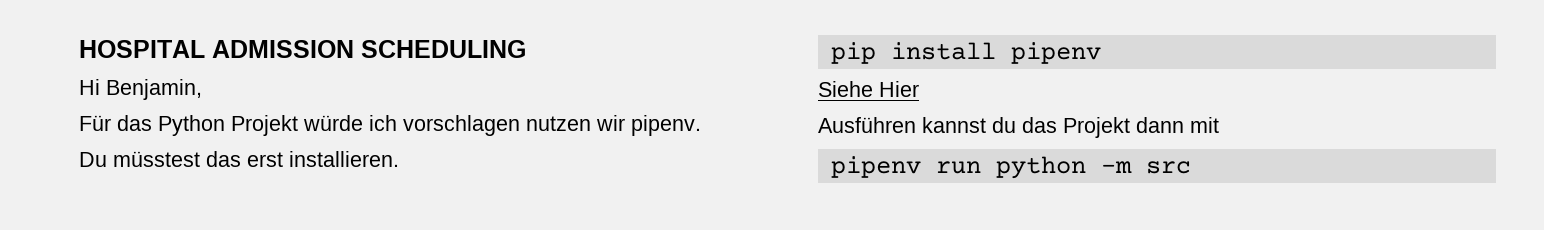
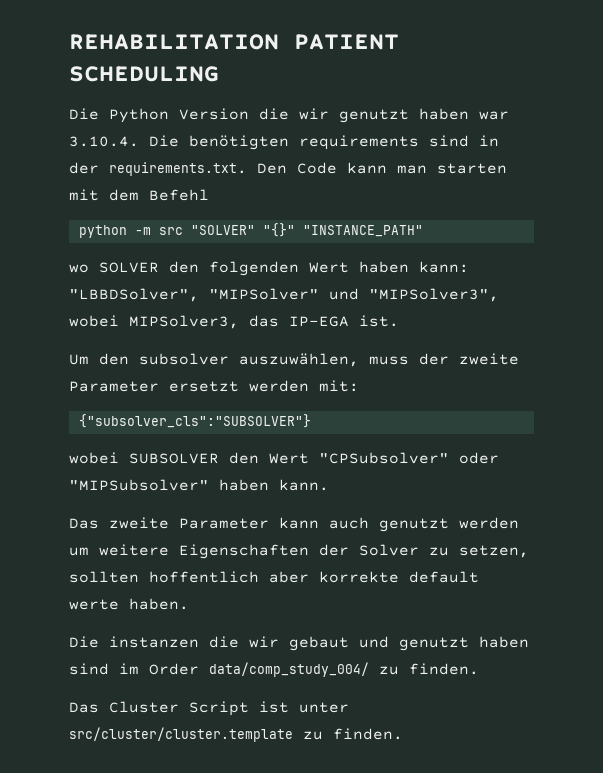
- HOSPITAL ADMISSION SCHEDULING
+ REHABILITATION PATIENT SCHEDULING
- Hi Benjamin,
- Für das Python Projekt würde ich vorschlagen nutzen wir pipenv.
- Du müsstest das erst installieren.
- pip install pipenv
- Siehe Hier
- Ausführen kannst du das Projekt dann mit
- pipenv run python -m src
+ Die Python Version die wir genutzt haben war 3.10.4. Die benötigten requirements sind in der requirements.txt. Den Code kann man starten mit dem Befehl
+ python -m src "SOLVER" "{}" "INSTANCE_PATH"
+ wo SOLVER den folgenden Wert haben kann: "LBBDSolver", "MIPSolver" und "MIPSolver3", wobei MIPSolver3, das IP-EGA ist.
+ Um den subsolver auszuwählen, muss der zweite Parameter ersetzt werden mit:
+ {"subsolver_cls":"SUBSOLVER"}
+ wobei SUBSOLVER den Wert "CPSubsolver" oder "MIPSubsolver" haben kann.
+ Das zweite Parameter kann auch genutzt werden um weitere Eigenschaften der Solver zu setzen, sollten hoffentlich aber korrekte default werte haben.
+ Die instanzen die wir gebaut und genutzt haben sind im Order data/comp_study_004/ zu finden.
+ Das Cluster Script ist unter src/cluster/cluster.template zu finden.

